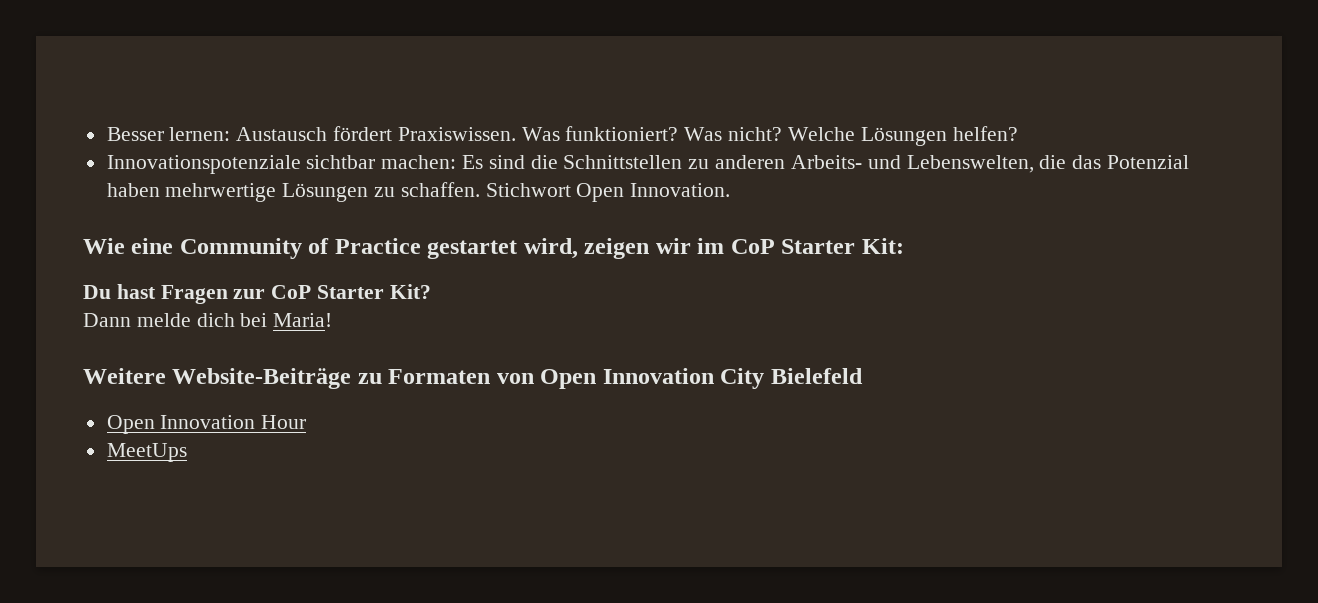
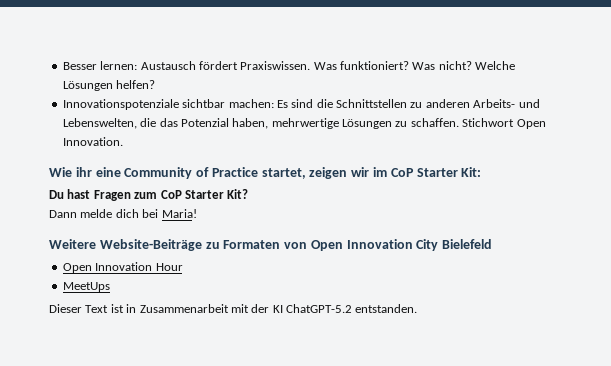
- Innovationspotenziale sichtbar machen: Es sind die Schnittstellen zu anderen Arbeits- und Lebenswelten, die das Potenzial haben mehrwertige Lösungen zu schaffen.
+ Innovationspotenziale sichtbar machen: Es sind die Schnittstellen zu anderen Arbeits- und Lebenswelten, die das Potenzial haben, mehrwertige Lösungen zu schaffen.
- Wie eine Community of Practice gestartet wird, zeigen wir im CoP Starter Kit:
+ Wie ihr eine Community of Practice startet, zeigen wir im CoP Starter Kit:
- Du hast Fragen zur CoP Starter Kit?
+ Du hast Fragen zum CoP Starter Kit?
+ Dieser Text ist in Zusammenarbeit mit der KI ChatGPT-5.2 entstanden.

